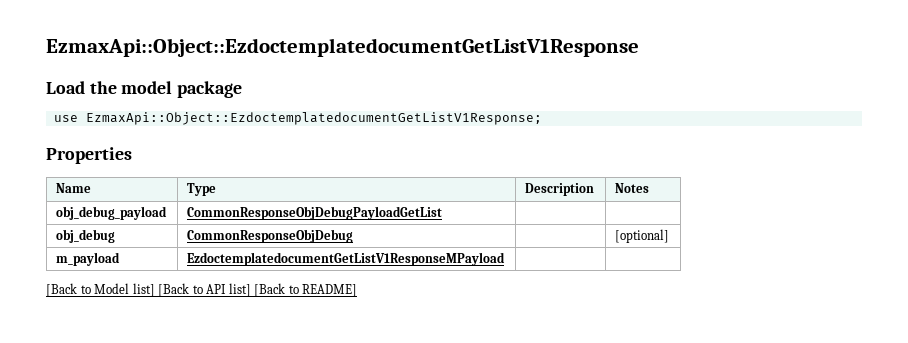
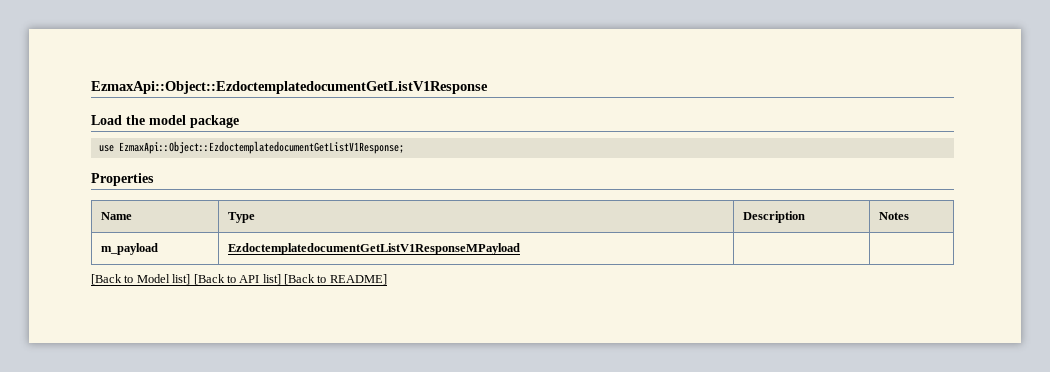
- obj_debug_payload | CommonResponseObjDebugPayloadGetList | |
- obj_debug | CommonResponseObjDebug | | [optional]

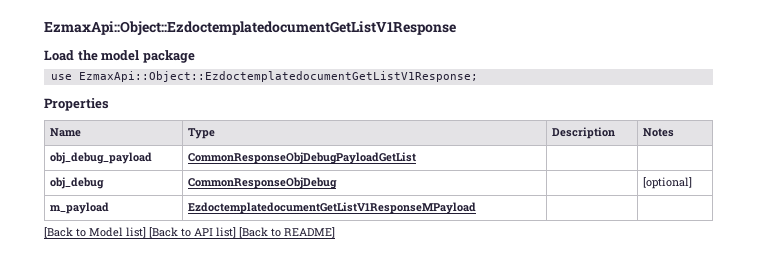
+ obj_debug_payload | CommonResponseObjDebugPayloadGetList | |
+ obj_debug | CommonResponseObjDebug | | [optional]

